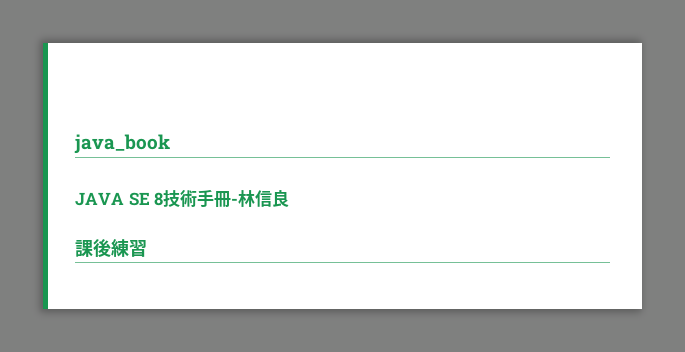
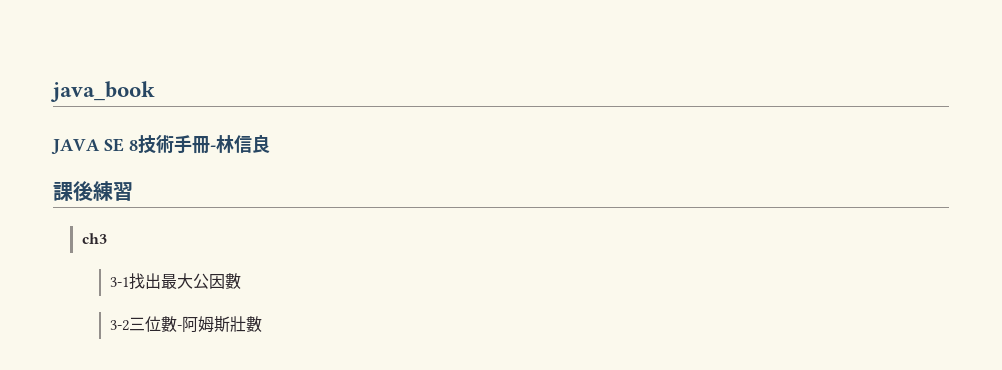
+ ch3
+ 3-1找出最大公因數
+ 3-2三位數-阿姆斯壯數

